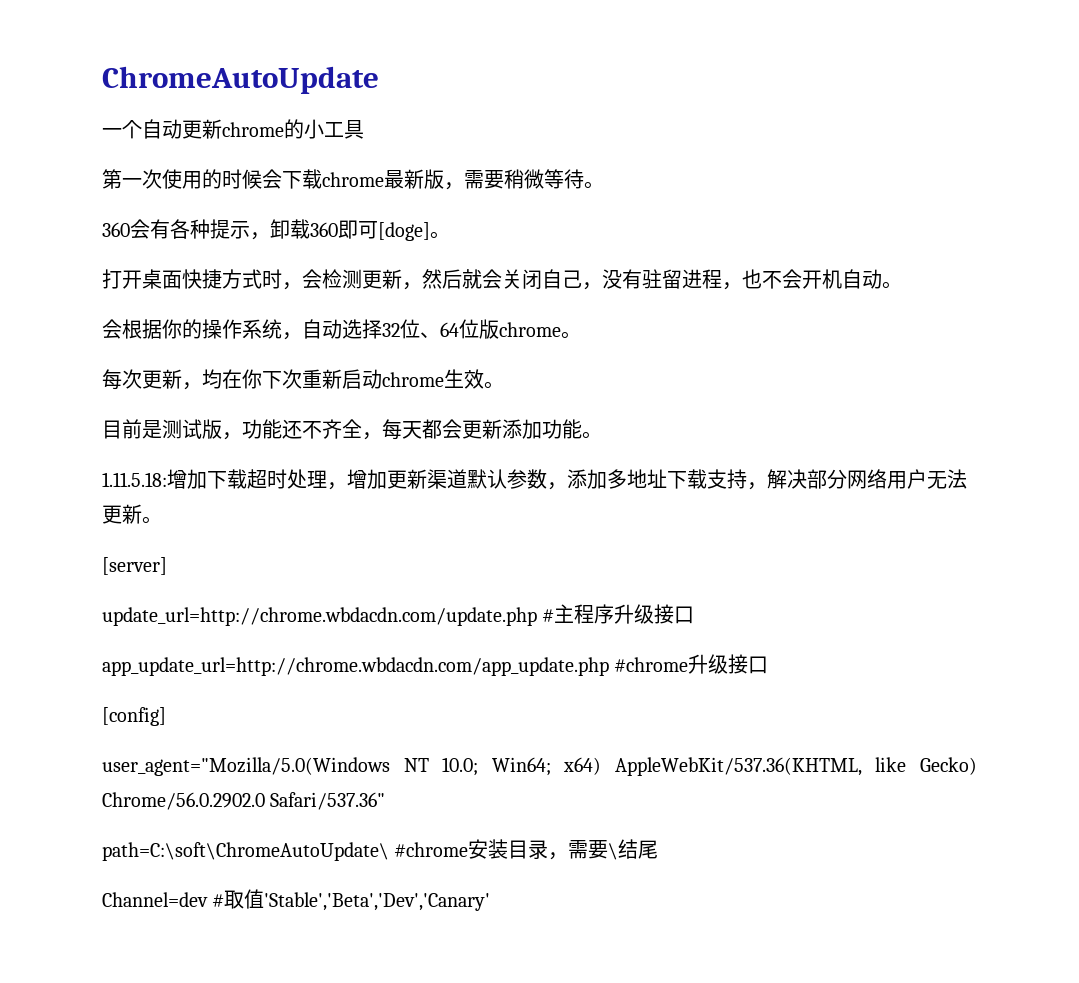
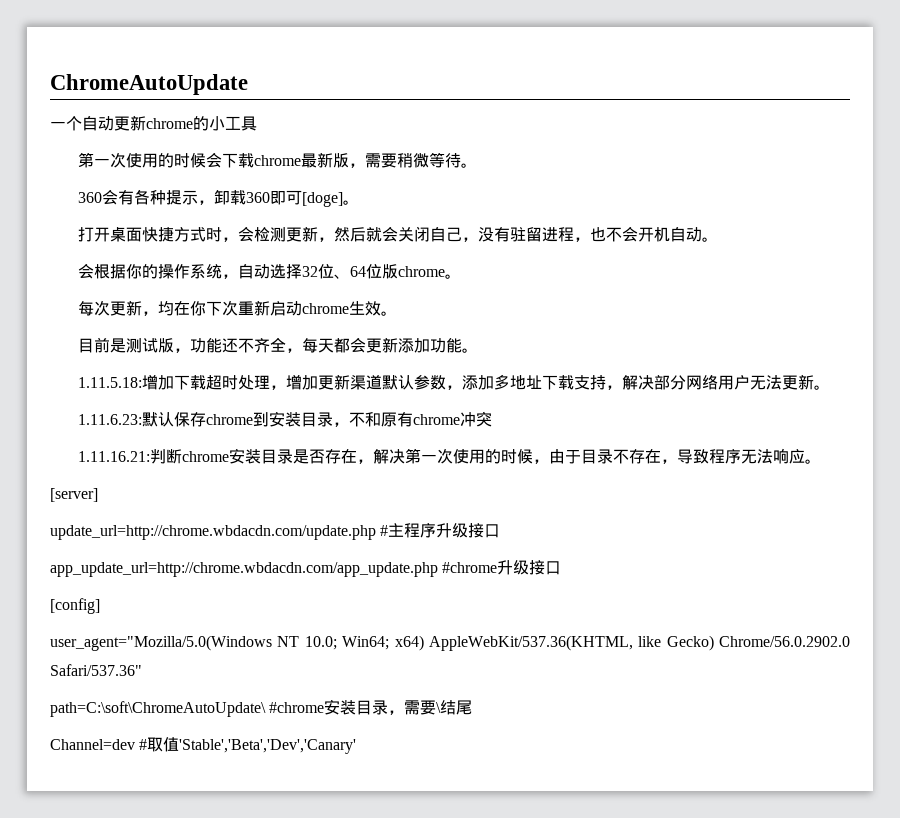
+ 1.11.6.23:默认保存chrome到安装目录，不和原有chrome冲突
+ 1.11.16.21:判断chrome安装目录是否存在，解决第一次使用的时候，由于目录不存在，导致程序无法响应。

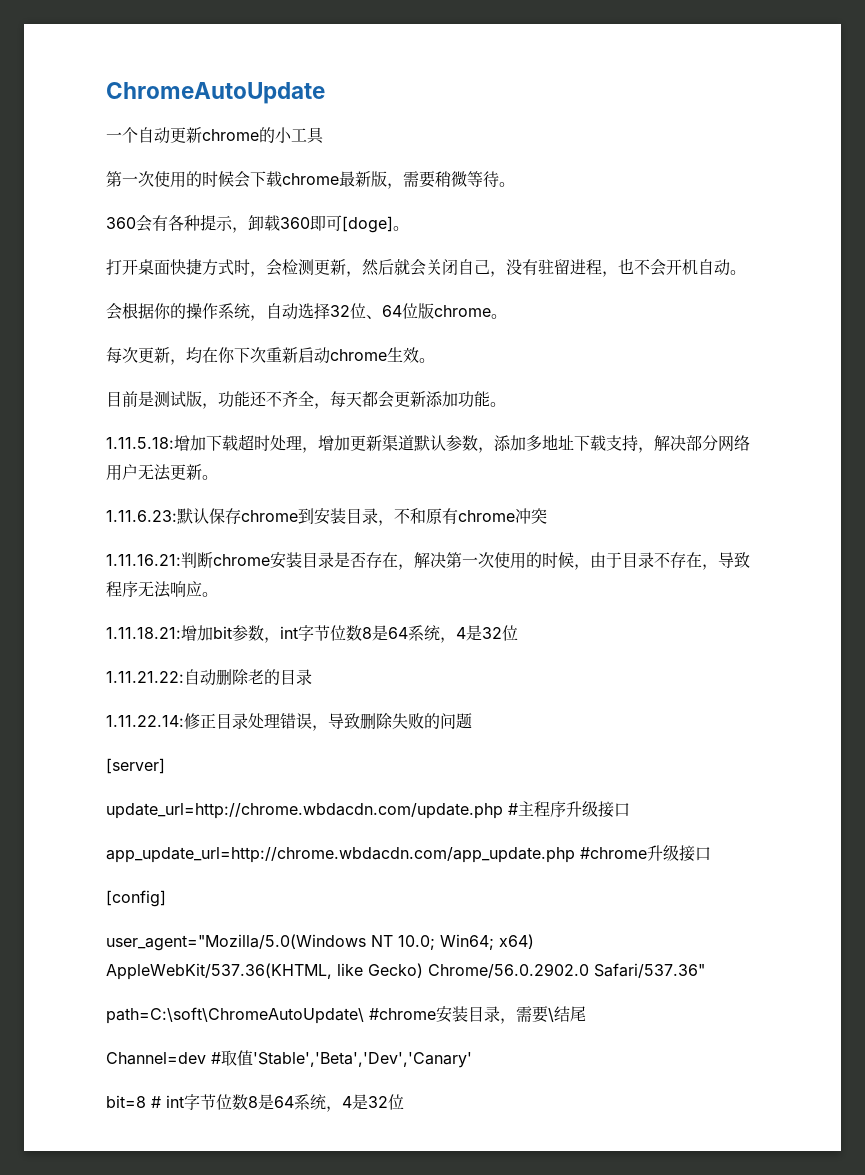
+ 1.11.18.21:增加bit参数，int字节位数8是64系统，4是32位
+ 1.11.21.22:自动删除老的目录
+ 1.11.22.14:修正目录处理错误，导致删除失败的问题
+ bit=8 # int字节位数8是64系统，4是32位

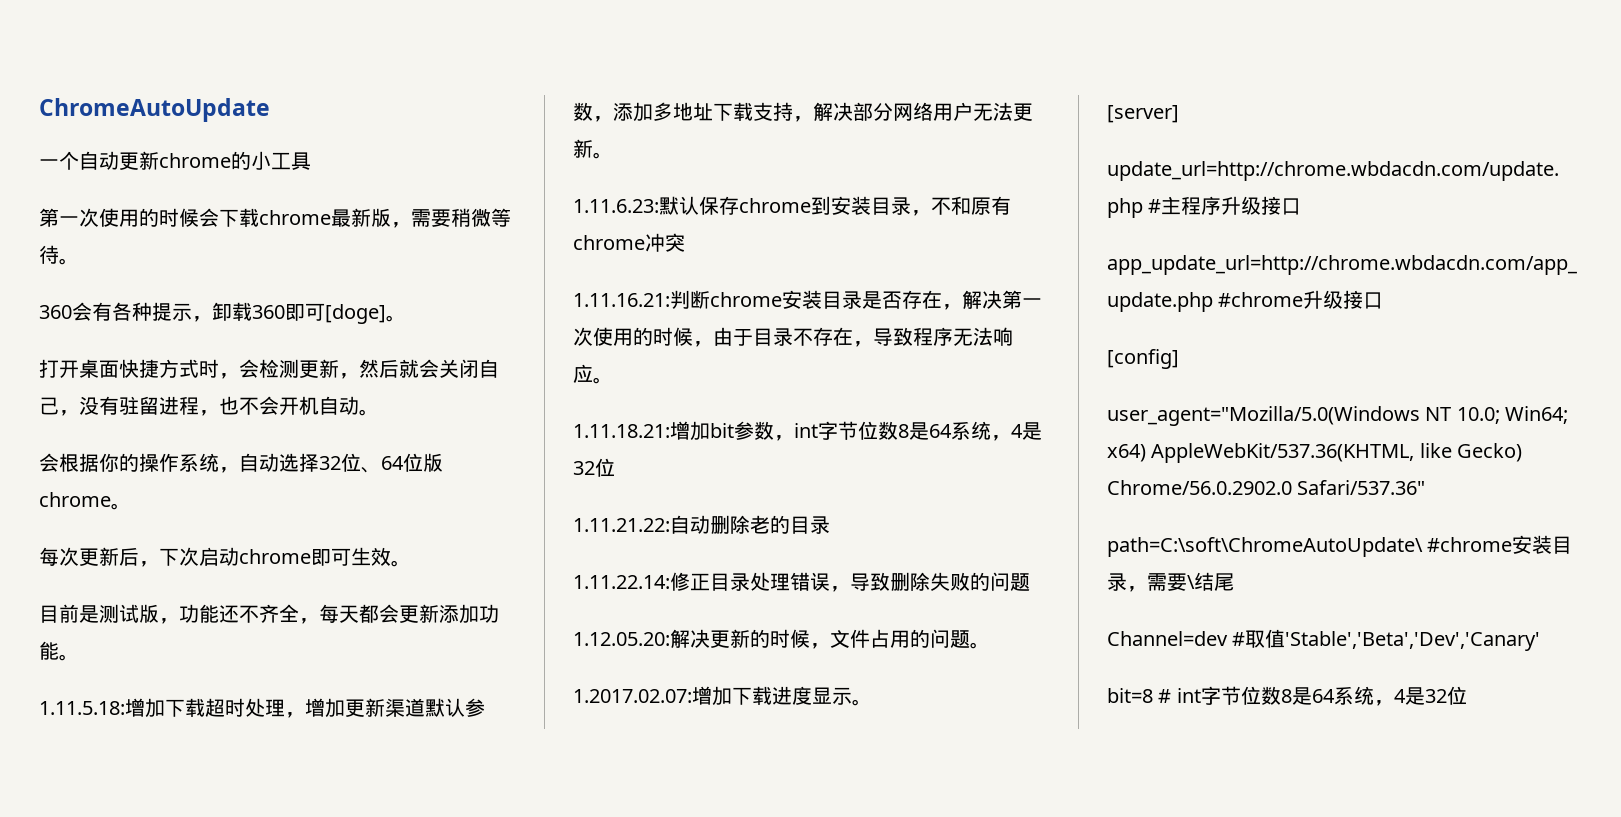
- 每次更新，均在你下次重新启动chrome生效。
+ 每次更新后，下次启动chrome即可生效。
+ 1.12.05.20:解决更新的时候，文件占用的问题。
+ 1.2017.02.07:增加下载进度显示。

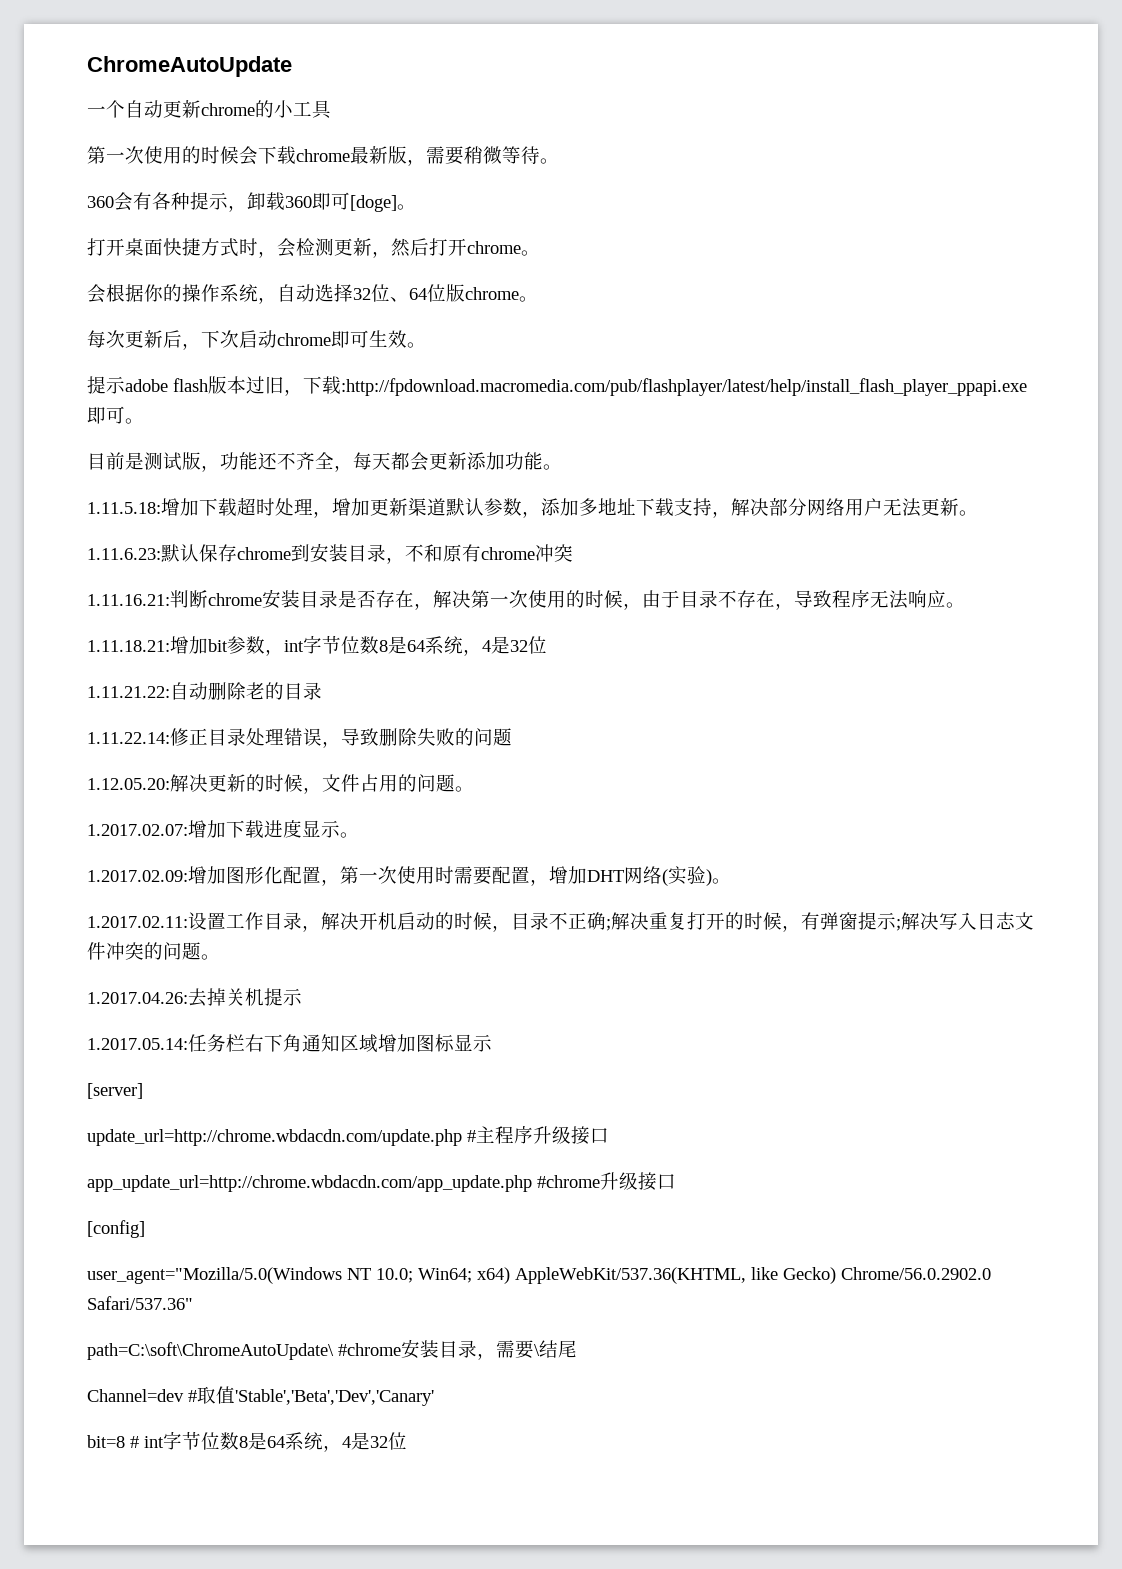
- 打开桌面快捷方式时，会检测更新，然后就会关闭自己，没有驻留进程，也不会开机自动。
+ 打开桌面快捷方式时，会检测更新，然后打开chrome。
+ 提示adobe flash版本过旧，下载:http://fpdownload.macromedia.com/pub/flashplayer/latest/help/install_flash_player_ppapi.exe即可。
+ 1.2017.02.09:增加图形化配置，第一次使用时需要配置，增加DHT网络(实验)。
+ 1.2017.02.11:设置工作目录，解决开机启动的时候，目录不正确;解决重复打开的时候，有弹窗提示;解决写入日志文件冲突的问题。
+ 1.2017.04.26:去掉关机提示
+ 1.2017.05.14:任务栏右下角通知区域增加图标显示

